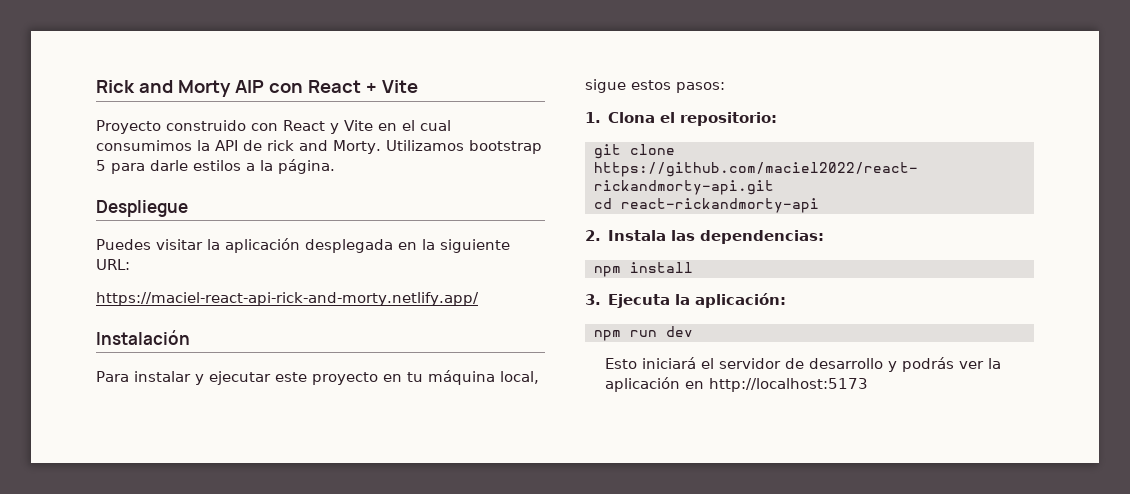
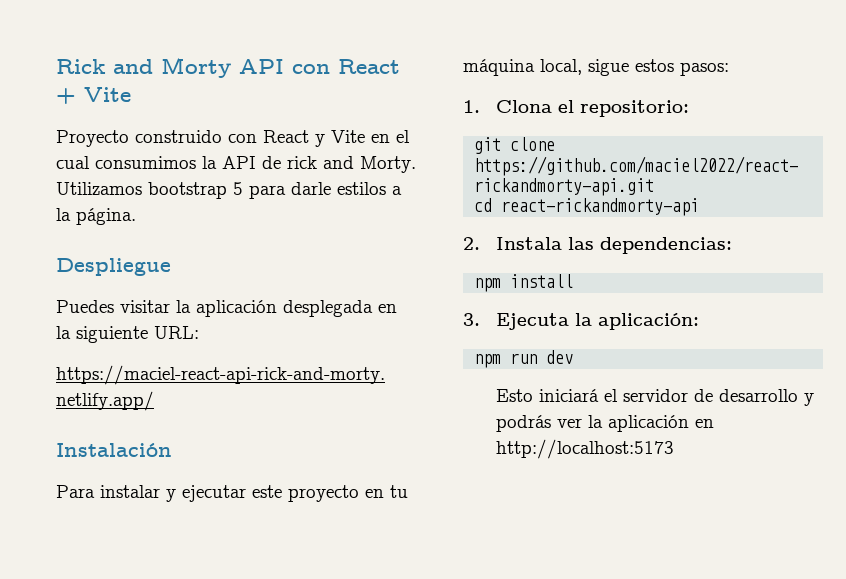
- Rick and Morty AIP con React + Vite
+ Rick and Morty API con React + Vite

